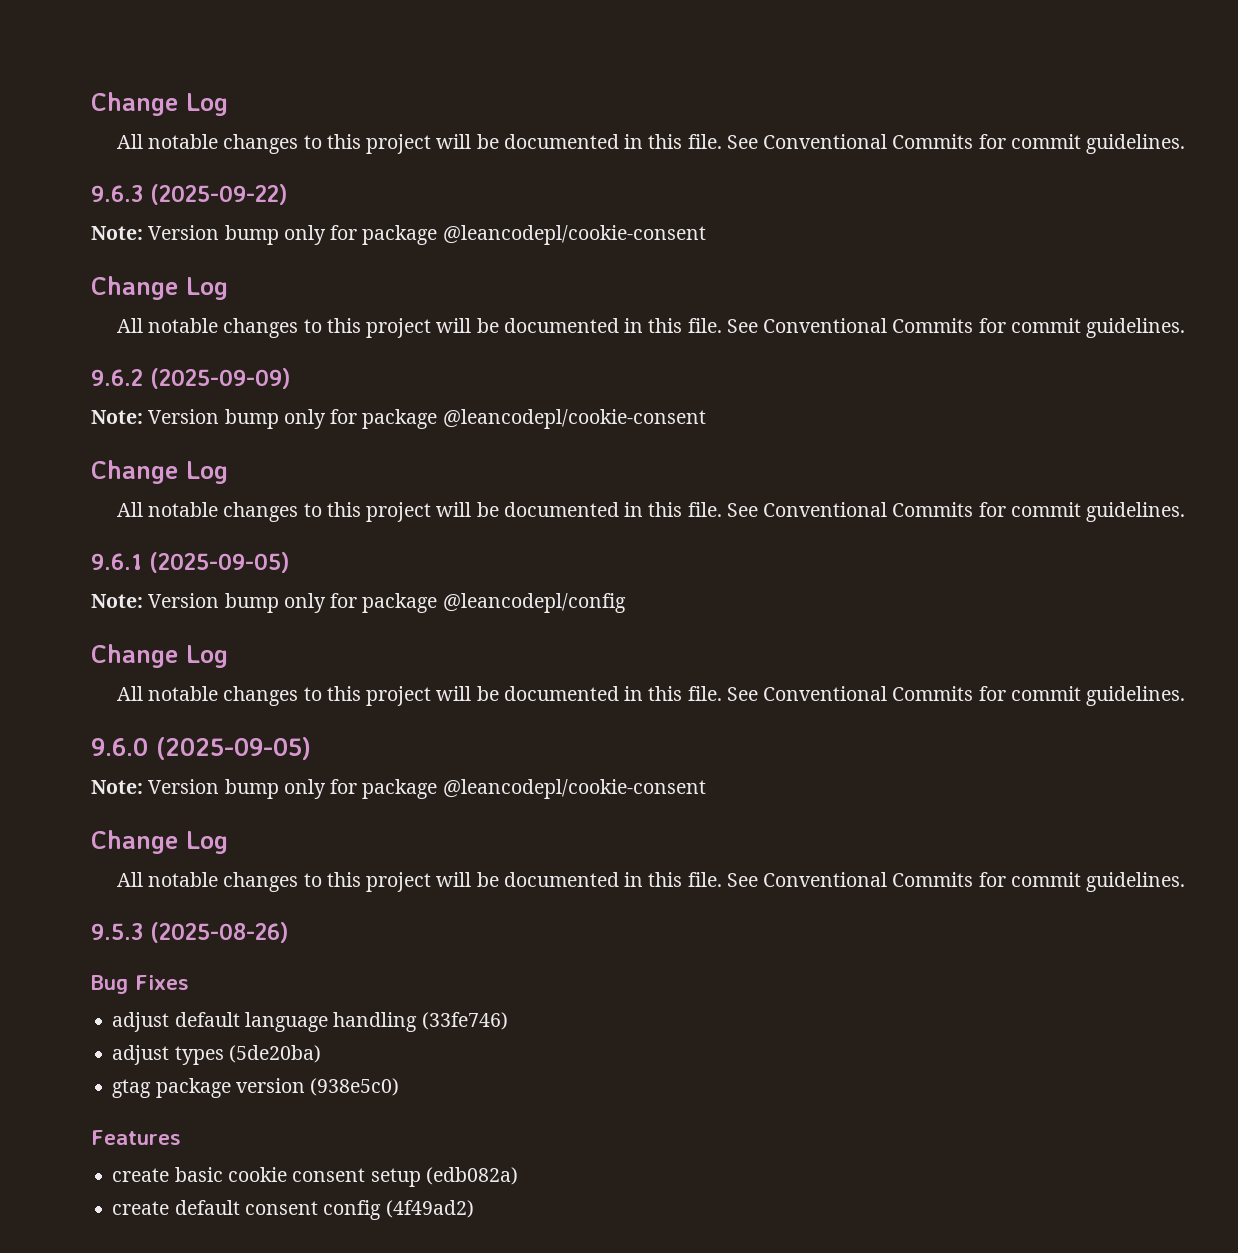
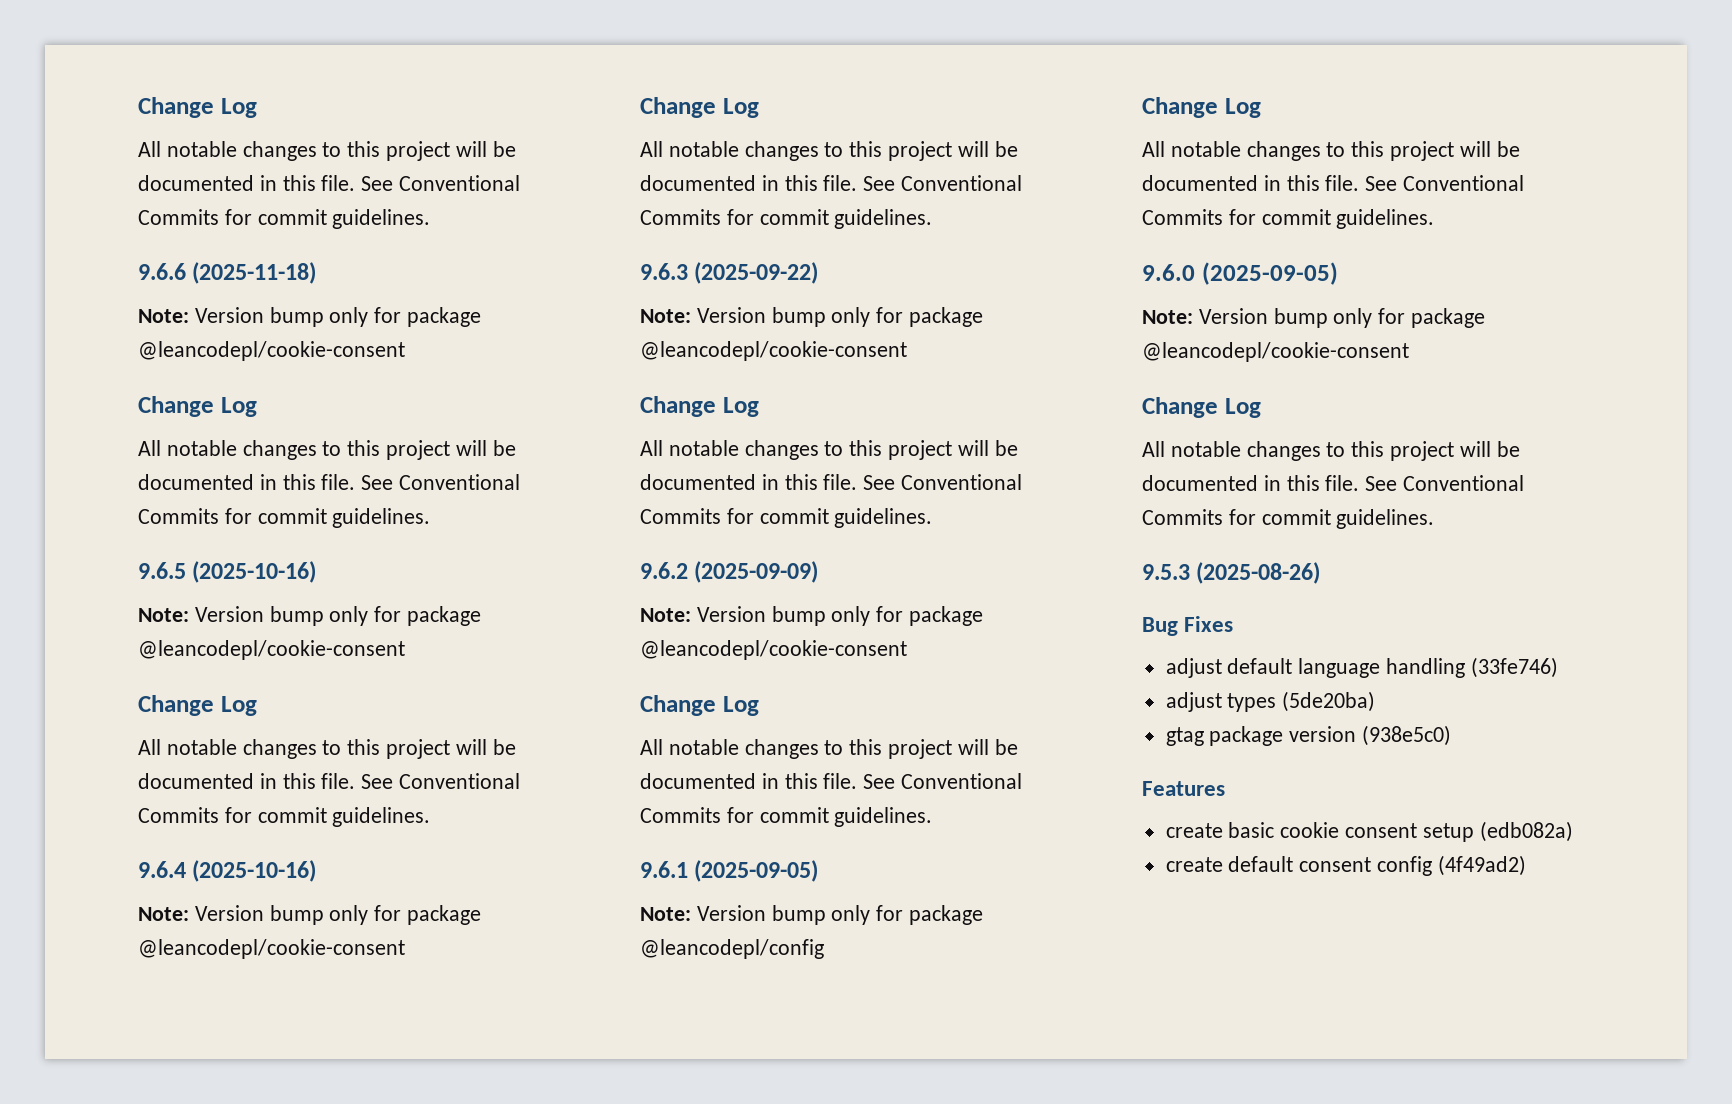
+ 9.6.6 (2025-11-18)
+ Note: Version bump only for package @leancodepl/cookie-consent
+ Change Log
+ All notable changes to this project will be documented in this file. See Conventional Commits for commit guidelines.
+ 9.6.5 (2025-10-16)
+ Note: Version bump only for package @leancodepl/cookie-consent
+ Change Log
+ All notable changes to this project will be documented in this file. See Conventional Commits for commit guidelines.
+ 9.6.4 (2025-10-16)
+ Note: Version bump only for package @leancodepl/cookie-consent
+ Change Log
+ All notable changes to this project will be documented in this file. See Conventional Commits for commit guidelines.

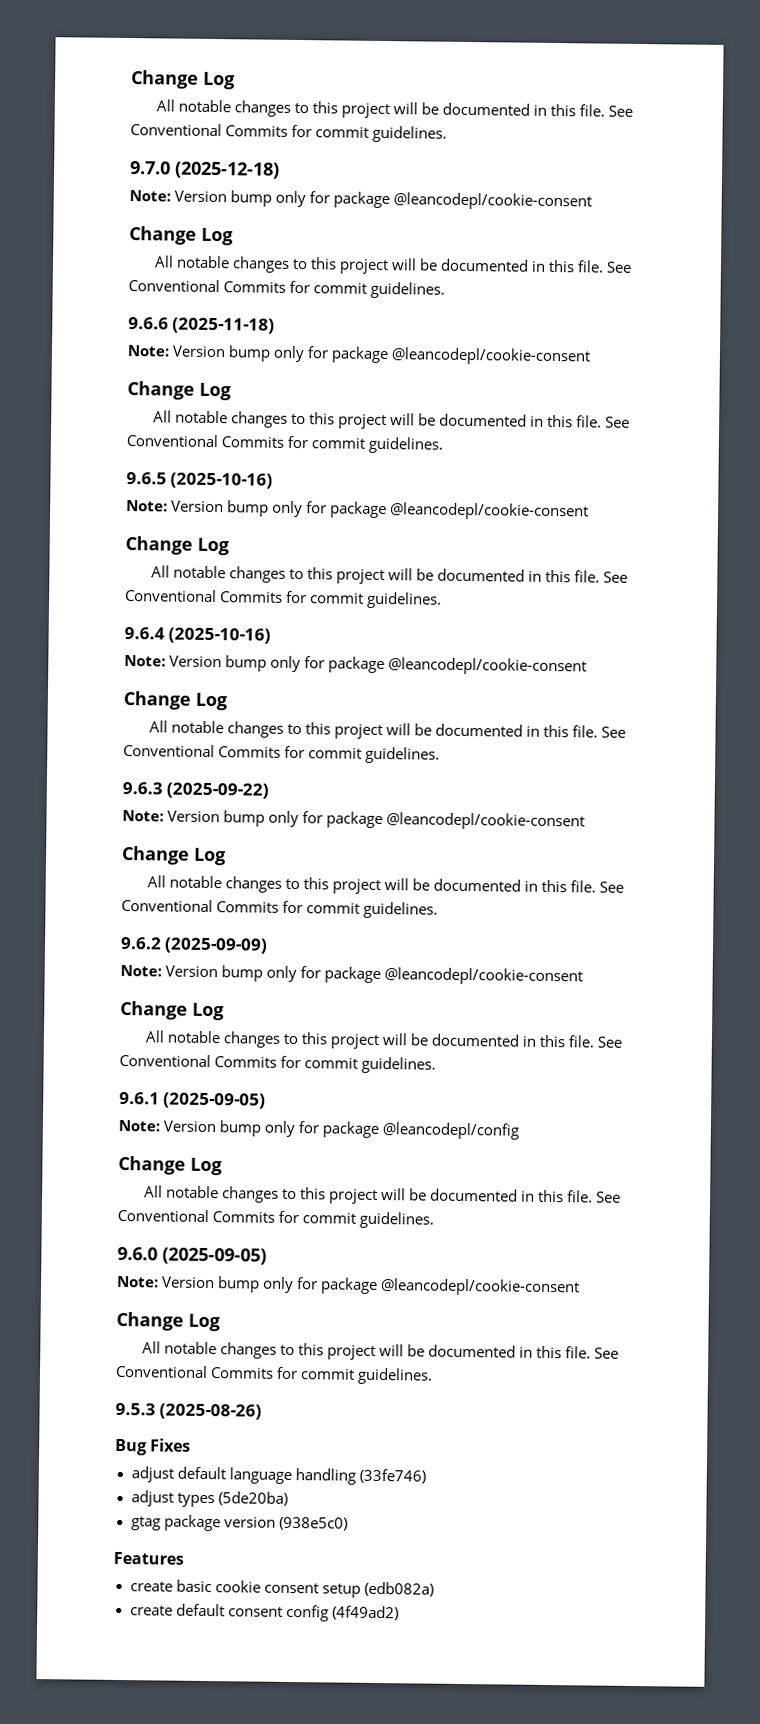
+ 9.7.0 (2025-12-18)
+ Note: Version bump only for package @leancodepl/cookie-consent
+ Change Log
+ All notable changes to this project will be documented in this file. See Conventional Commits for commit guidelines.

